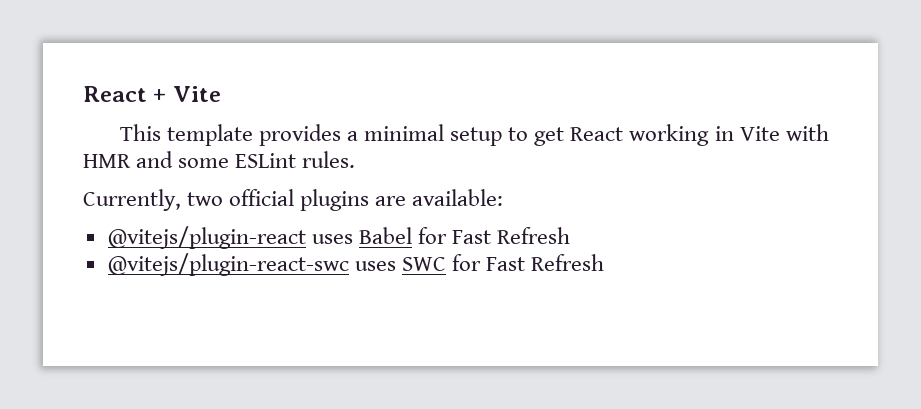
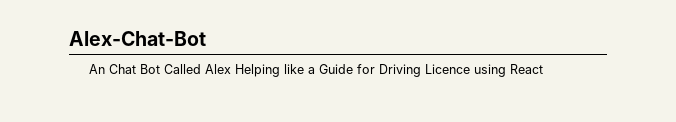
- React + Vite
- This template provides a minimal setup to get React working in Vite with HMR and some ESLint rules.
- Currently, two official plugins are available:
- @vitejs/plugin-react uses Babel for Fast Refresh
- @vitejs/plugin-react-swc uses SWC for Fast Refresh
+ Alex-Chat-Bot
+ An Chat Bot Called Alex Helping like a Guide for Driving Licence using React

